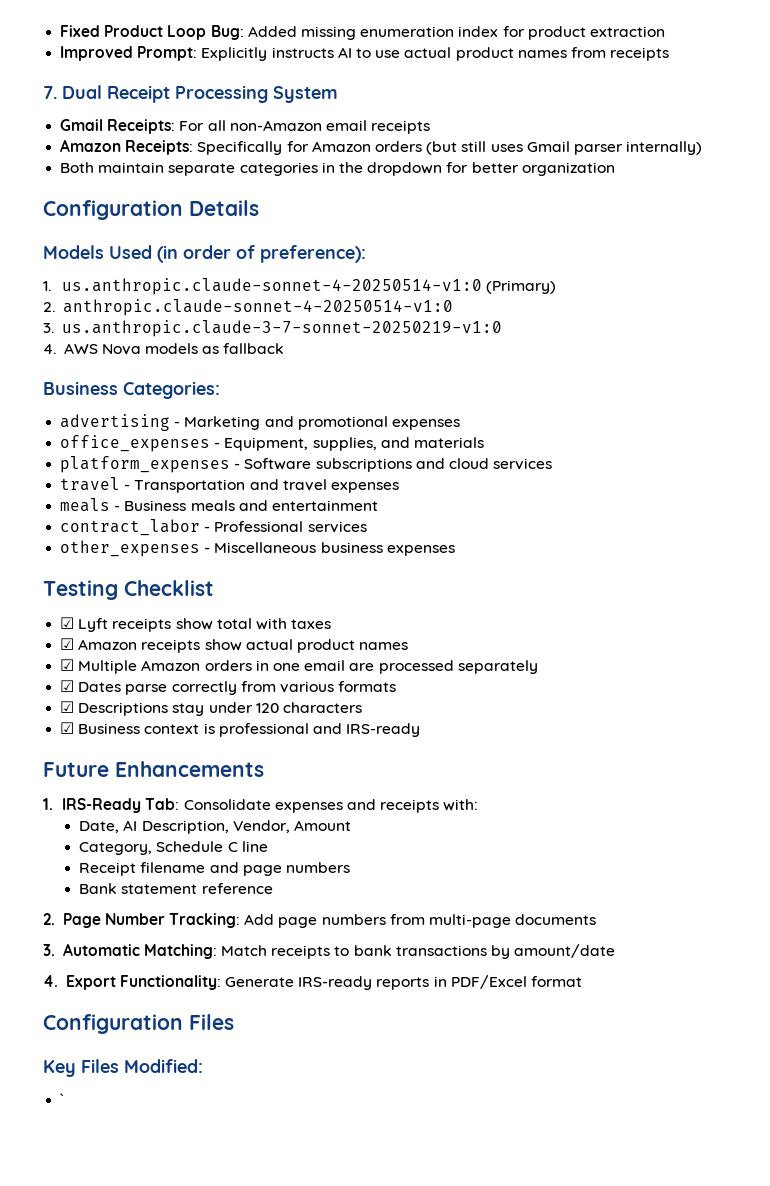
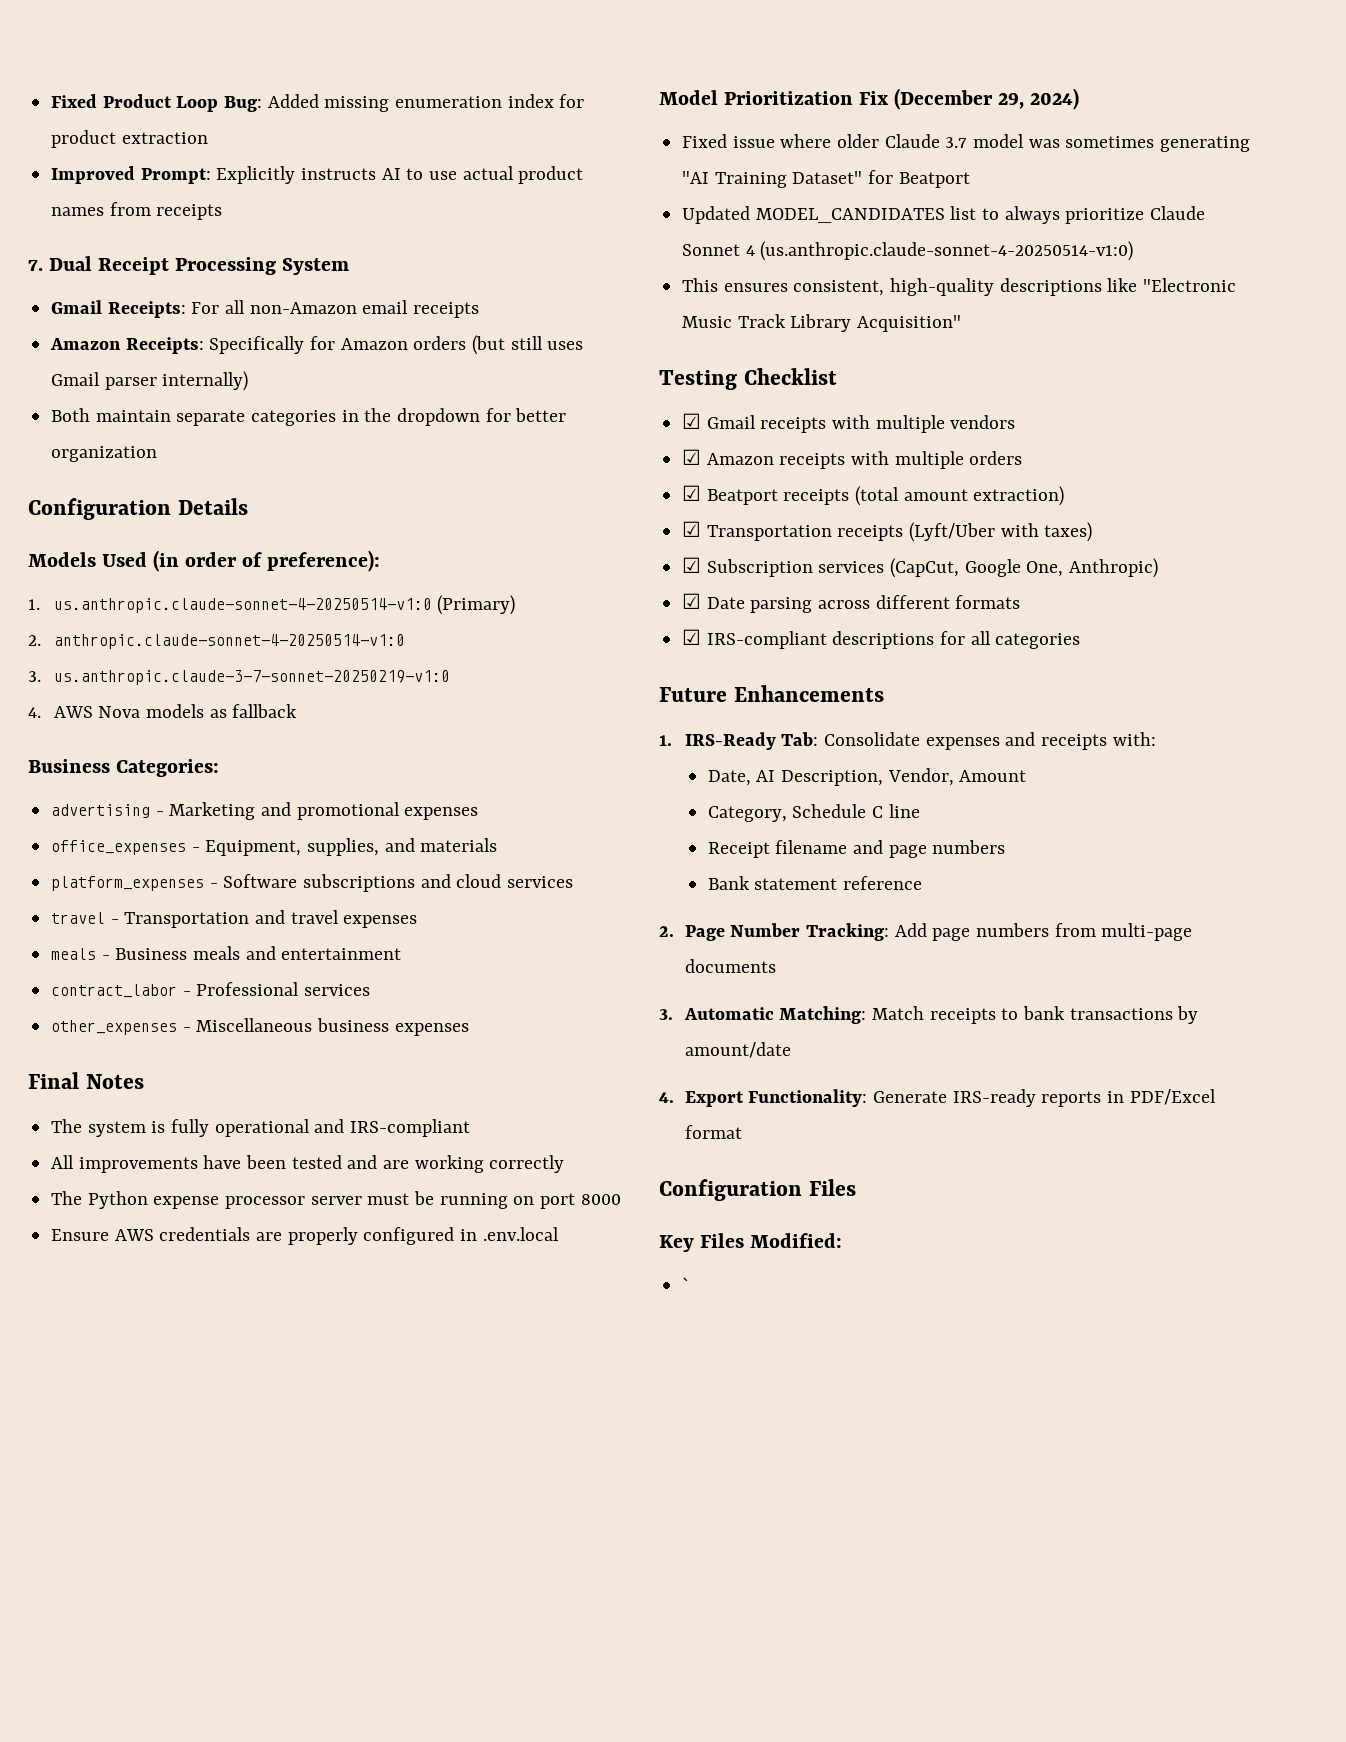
+ Final Notes
+ The system is fully operational and IRS-compliant
+ All improvements have been tested and are working correctly
+ The Python expense processor server must be running on port 8000
+ Ensure AWS credentials are properly configured in .env.local
+ Model Prioritization Fix (December 29, 2024)
+ Fixed issue where older Claude 3.7 model was sometimes generating "AI Training Dataset" for Beatport
+ Updated MODEL_CANDIDATES list to always prioritize Claude Sonnet 4 (us.anthropic.claude-sonnet-4-20250514-v1:0)
+ This ensures consistent, high-quality descriptions like "Electronic Music Track Library Acquisition"
  Testing Checklist
- ☑ Lyft receipts show total with taxes
- ☑ Amazon receipts show actual product names
- ☑ Multiple Amazon orders in one email are processed separately
- ☑ Dates parse correctly from various formats
- ☑ Descriptions stay under 120 characters
- ☑ Business context is professional and IRS-ready
+ ☑ Gmail receipts with multiple vendors
+ ☑ Amazon receipts with multiple orders
+ ☑ Beatport receipts (total amount extraction)
+ ☑ Transportation receipts (Lyft/Uber with taxes)
+ ☑ Subscription services (CapCut, Google One, Anthropic)
+ ☑ Date parsing across different formats
+ ☑ IRS-compliant descriptions for all categories

